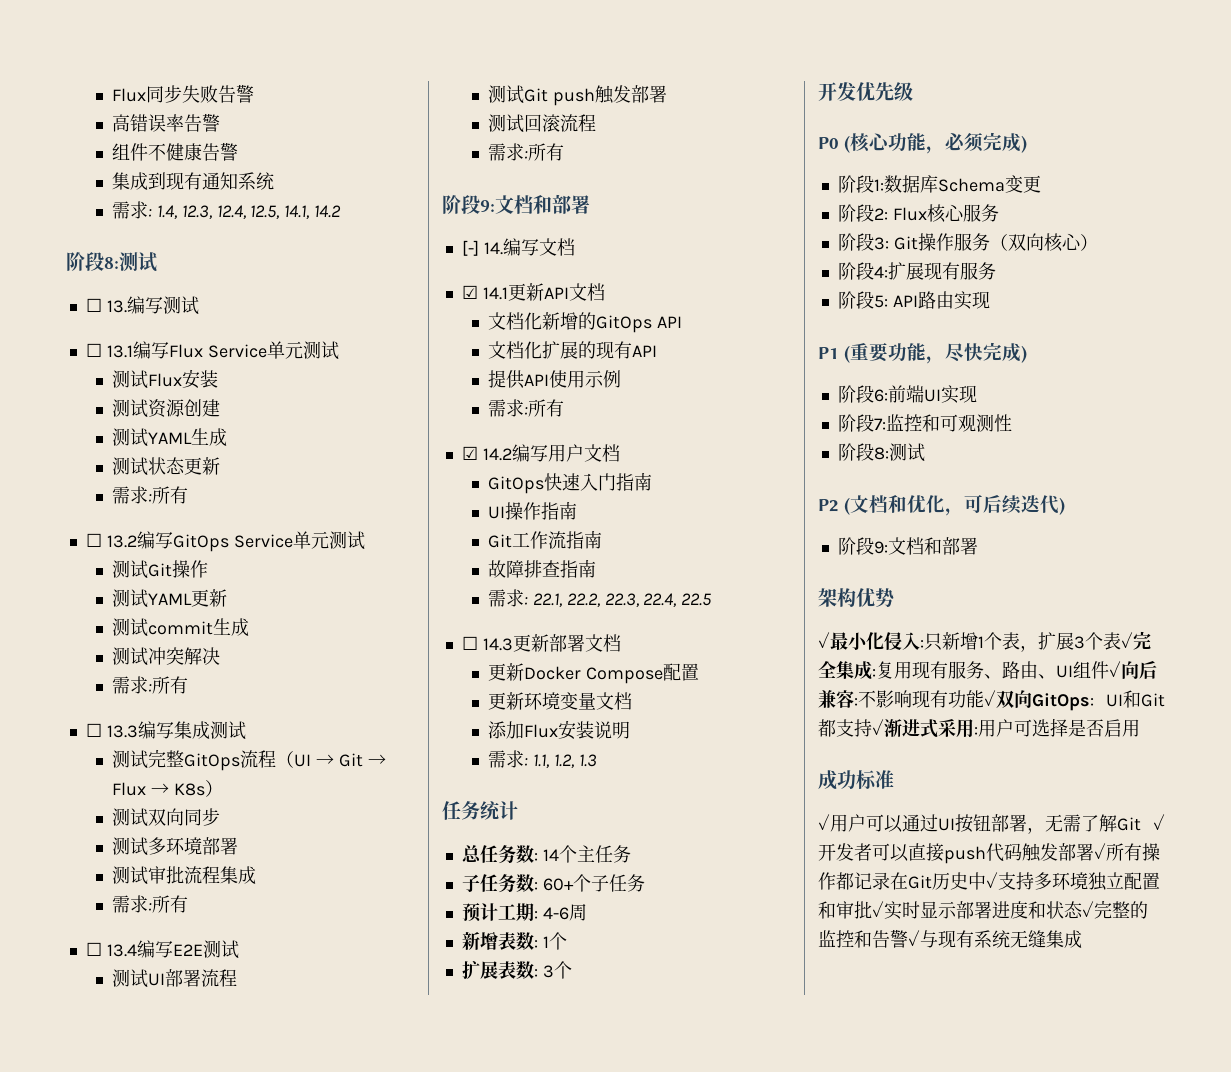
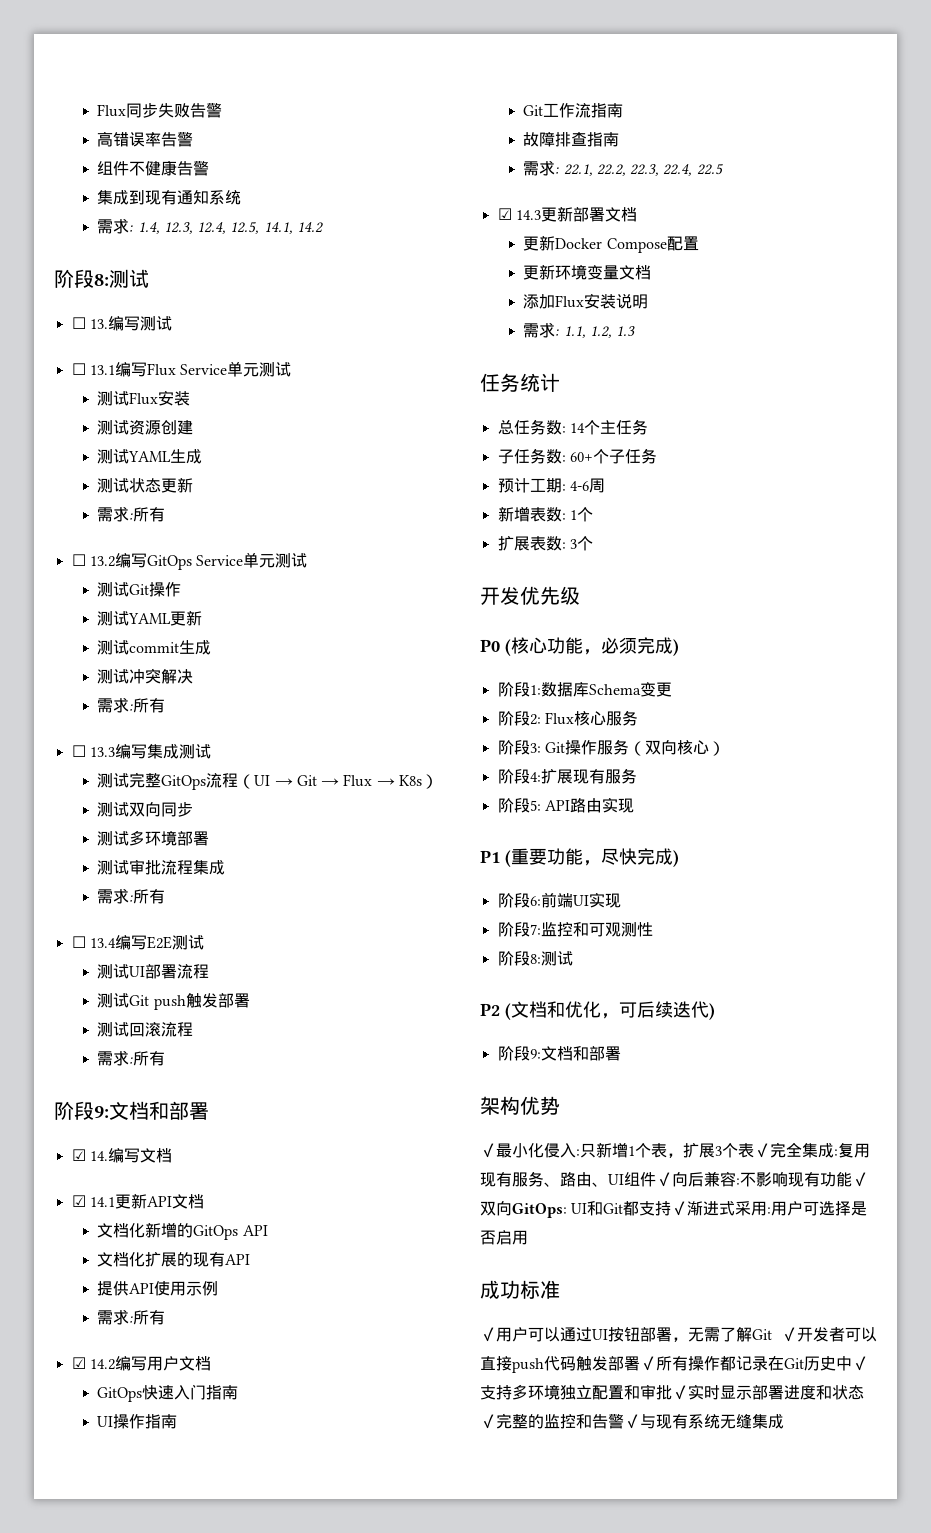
- [-] 14.编写文档
+ ☑ 14.编写文档
- ☐ 14.3更新部署文档
+ ☑ 14.3更新部署文档

